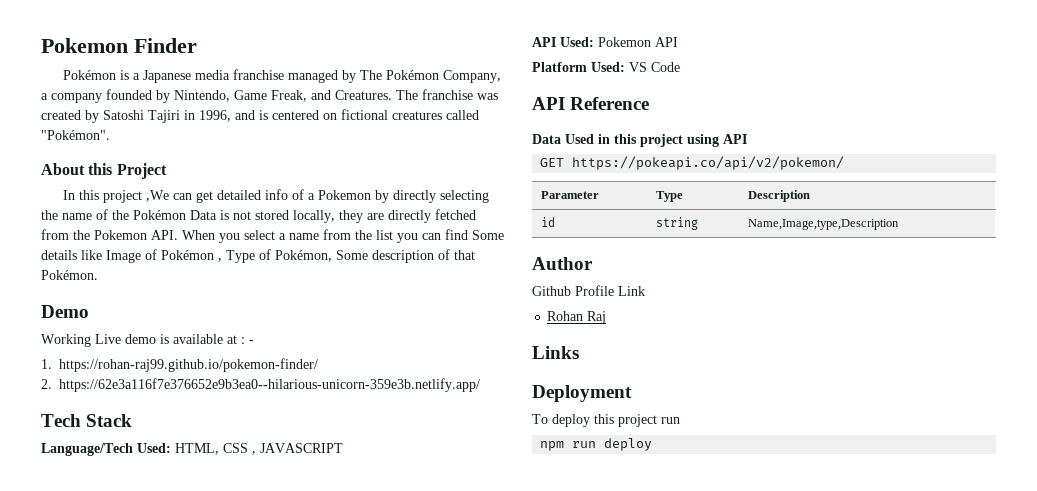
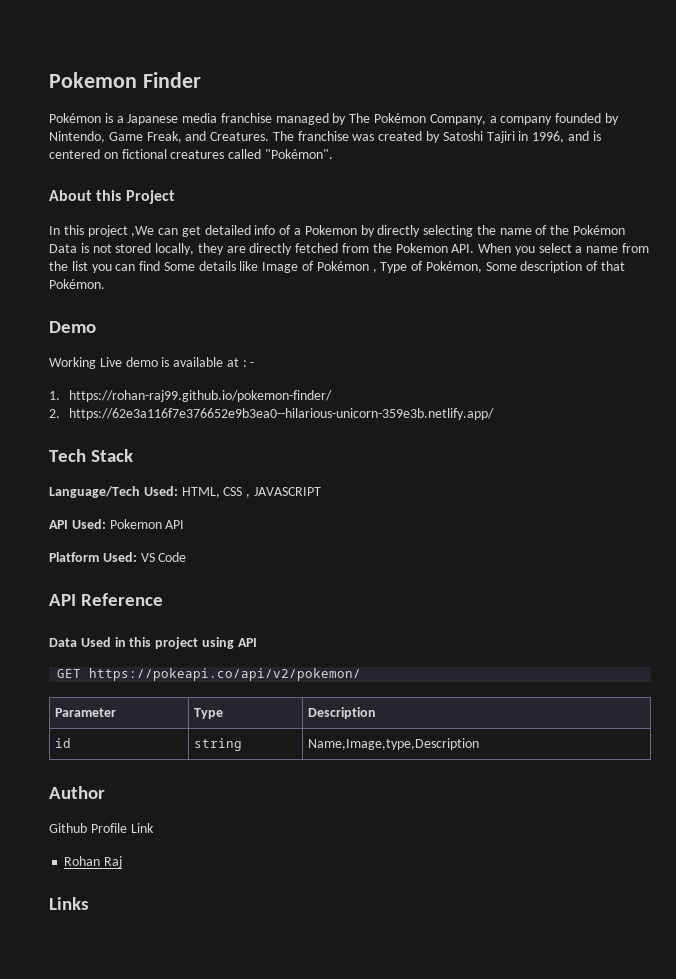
- Deployment
- To deploy this project run
- npm run deploy

